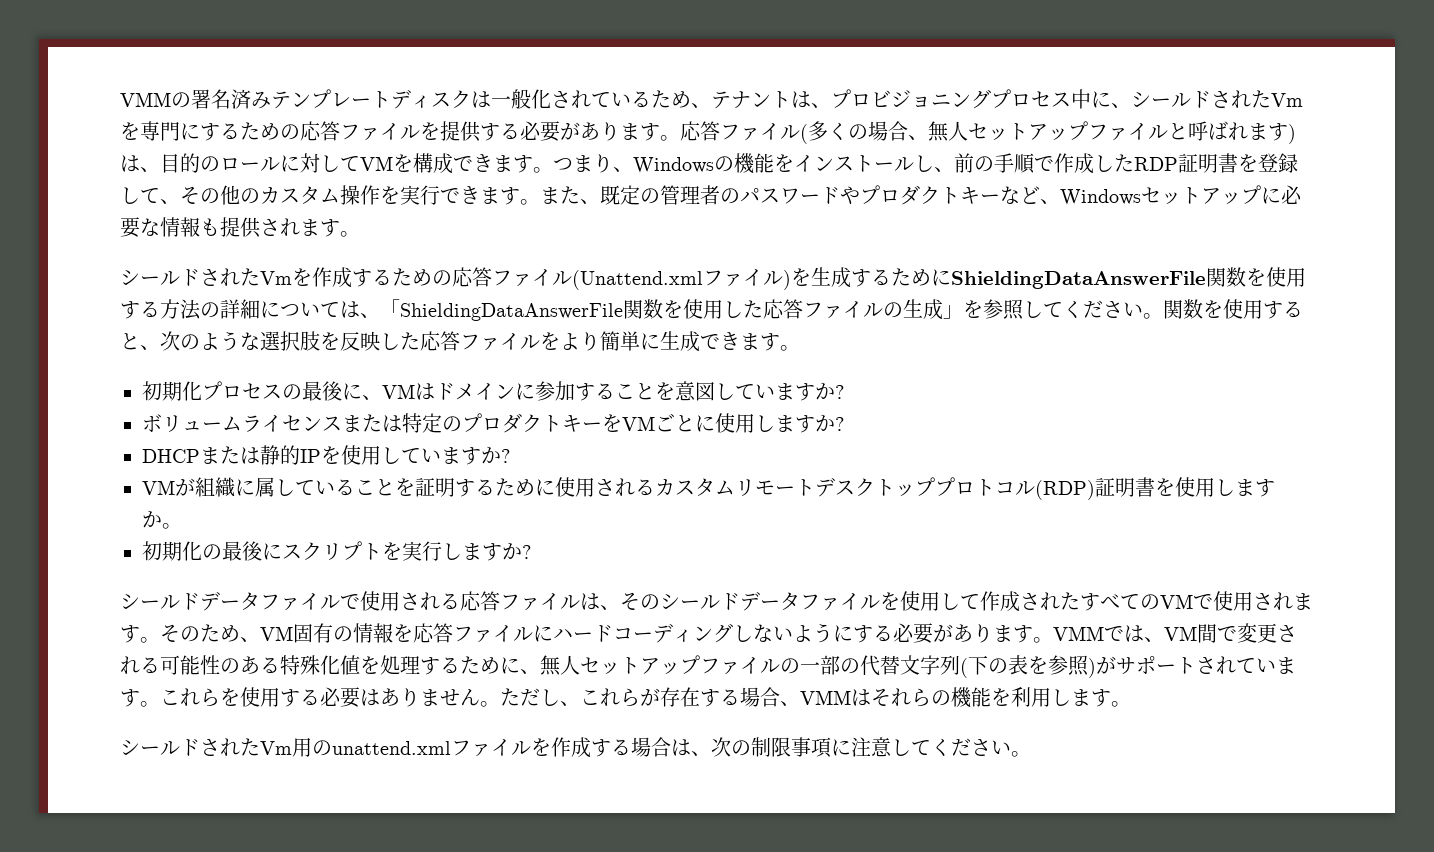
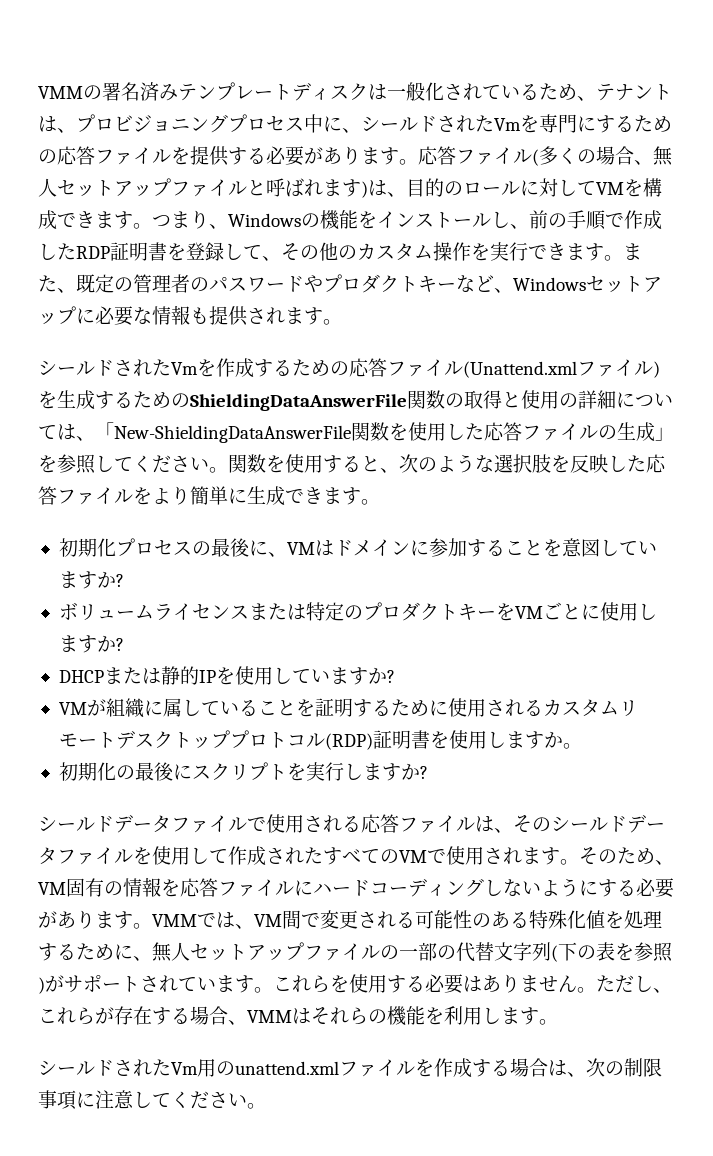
- シールドされたVmを作成するための応答ファイル(Unattend.xmlファイル)を生成するためにShieldingDataAnswerFile関数を使用する方法の詳細については、「ShieldingDataAnswerFile関数を使用した応答ファイルの生成」を参照してください。
+ シールドされたVmを作成するための応答ファイル(Unattend.xmlファイル)を生成するためのShieldingDataAnswerFile関数の取得と使用の詳細については、「New-ShieldingDataAnswerFile関数を使用した応答ファイルの生成」を参照してください。

